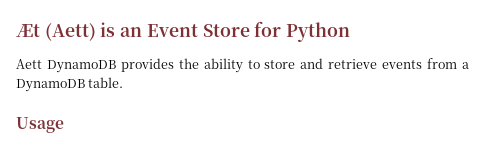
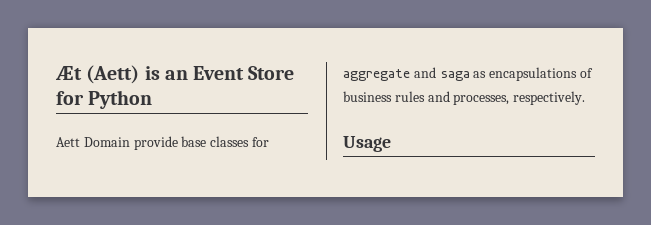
- Aett DynamoDB provides the ability to store and retrieve events from a DynamoDB table.
+ Aett Domain provide base classes for aggregate and saga as encapsulations of business rules and processes, respectively.

